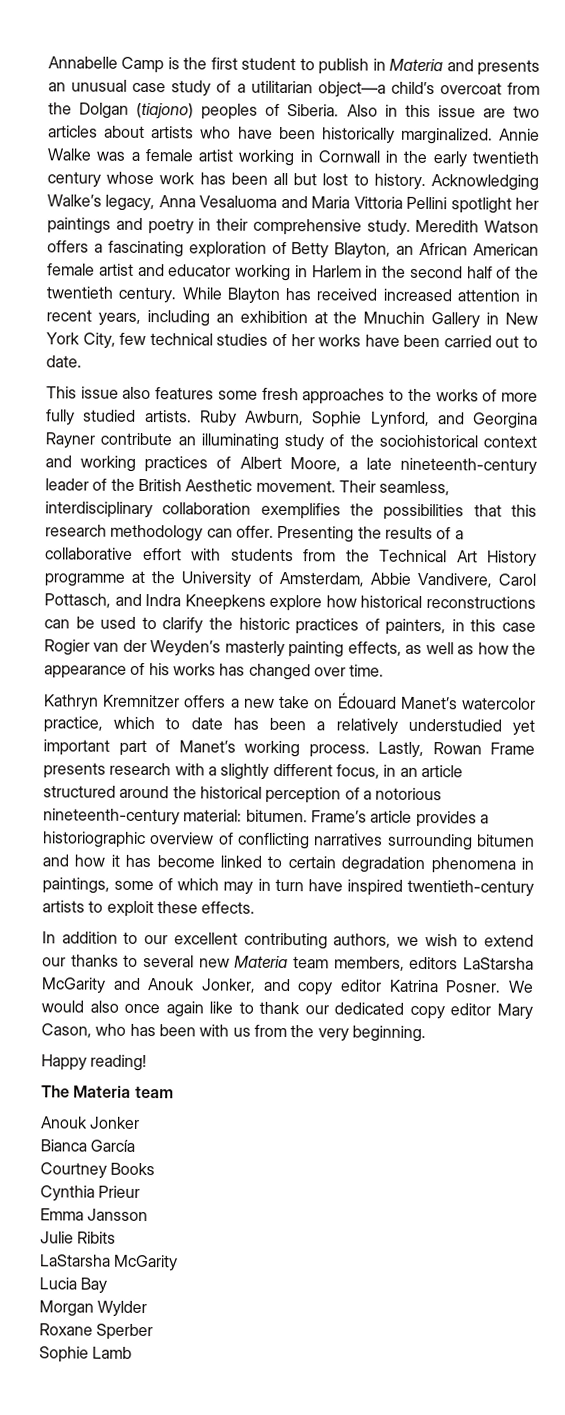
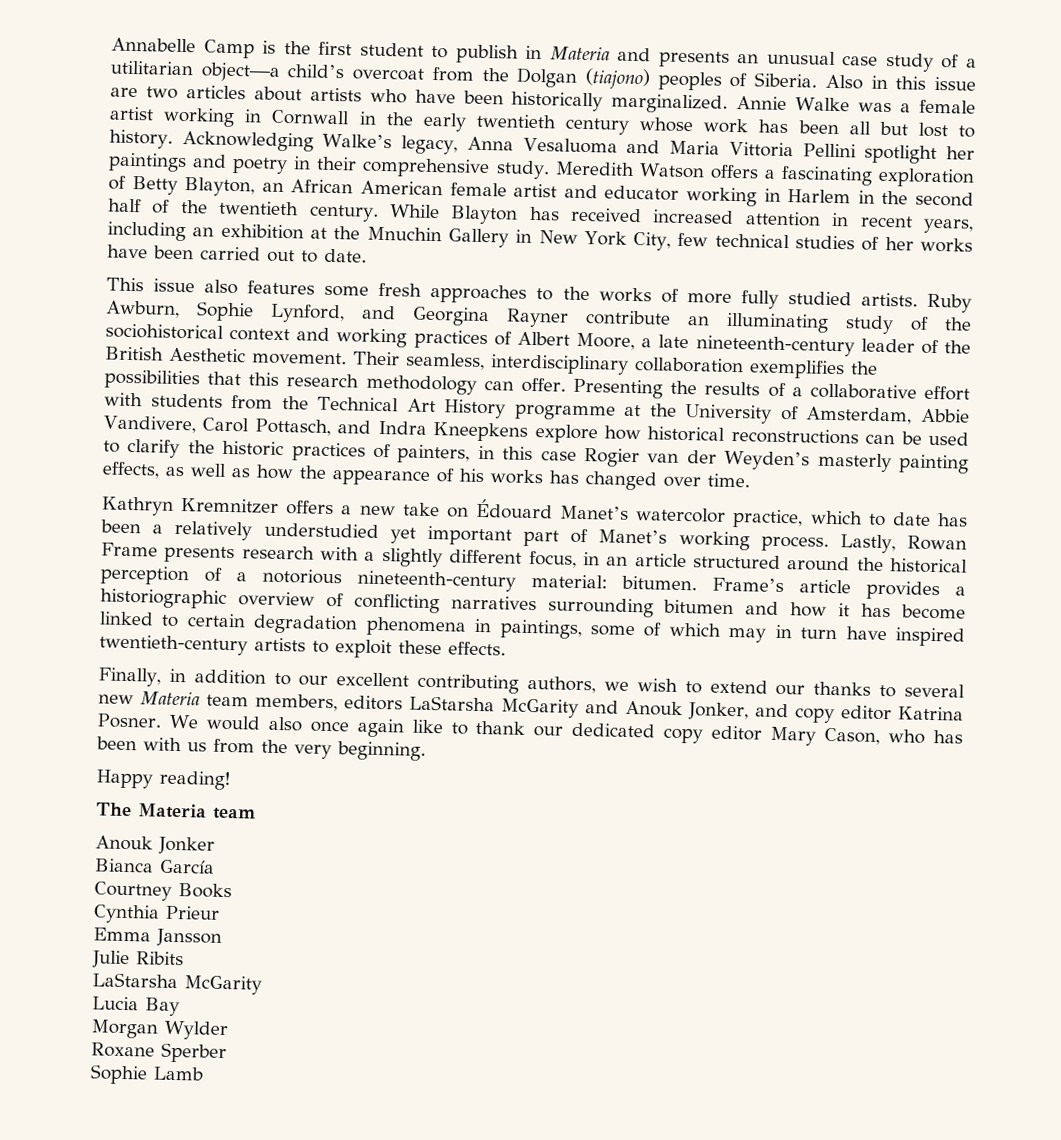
- In addition to our excellent contributing authors, we wish to extend our thanks to several new Materia team members, editors LaStarsha McGarity and Anouk Jonker, and copy editor Katrina Posner.
+ Finally, in addition to our excellent contributing authors, we wish to extend our thanks to several new Materia team members, editors LaStarsha McGarity and Anouk Jonker, and copy editor Katrina Posner.

